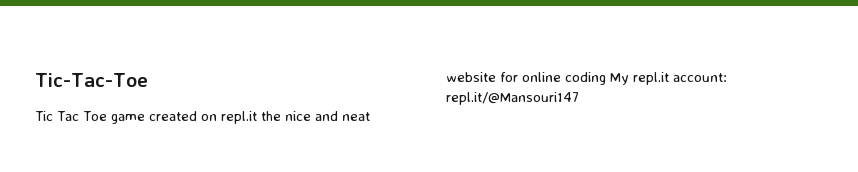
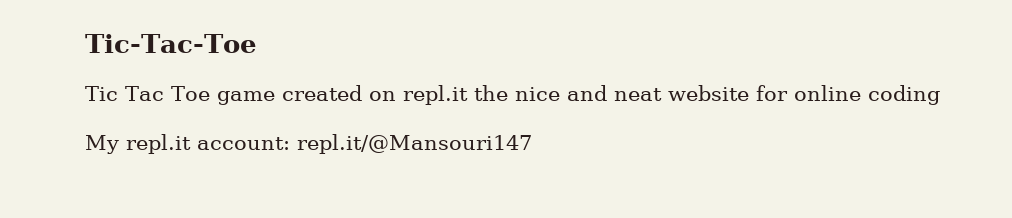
- Tic Tac Toe game created on repl.it the nice and neat website for online coding My repl.it account: repl.it/@Mansouri147
+ Tic Tac Toe game created on repl.it the nice and neat website for online coding
+ My repl.it account: repl.it/@Mansouri147

